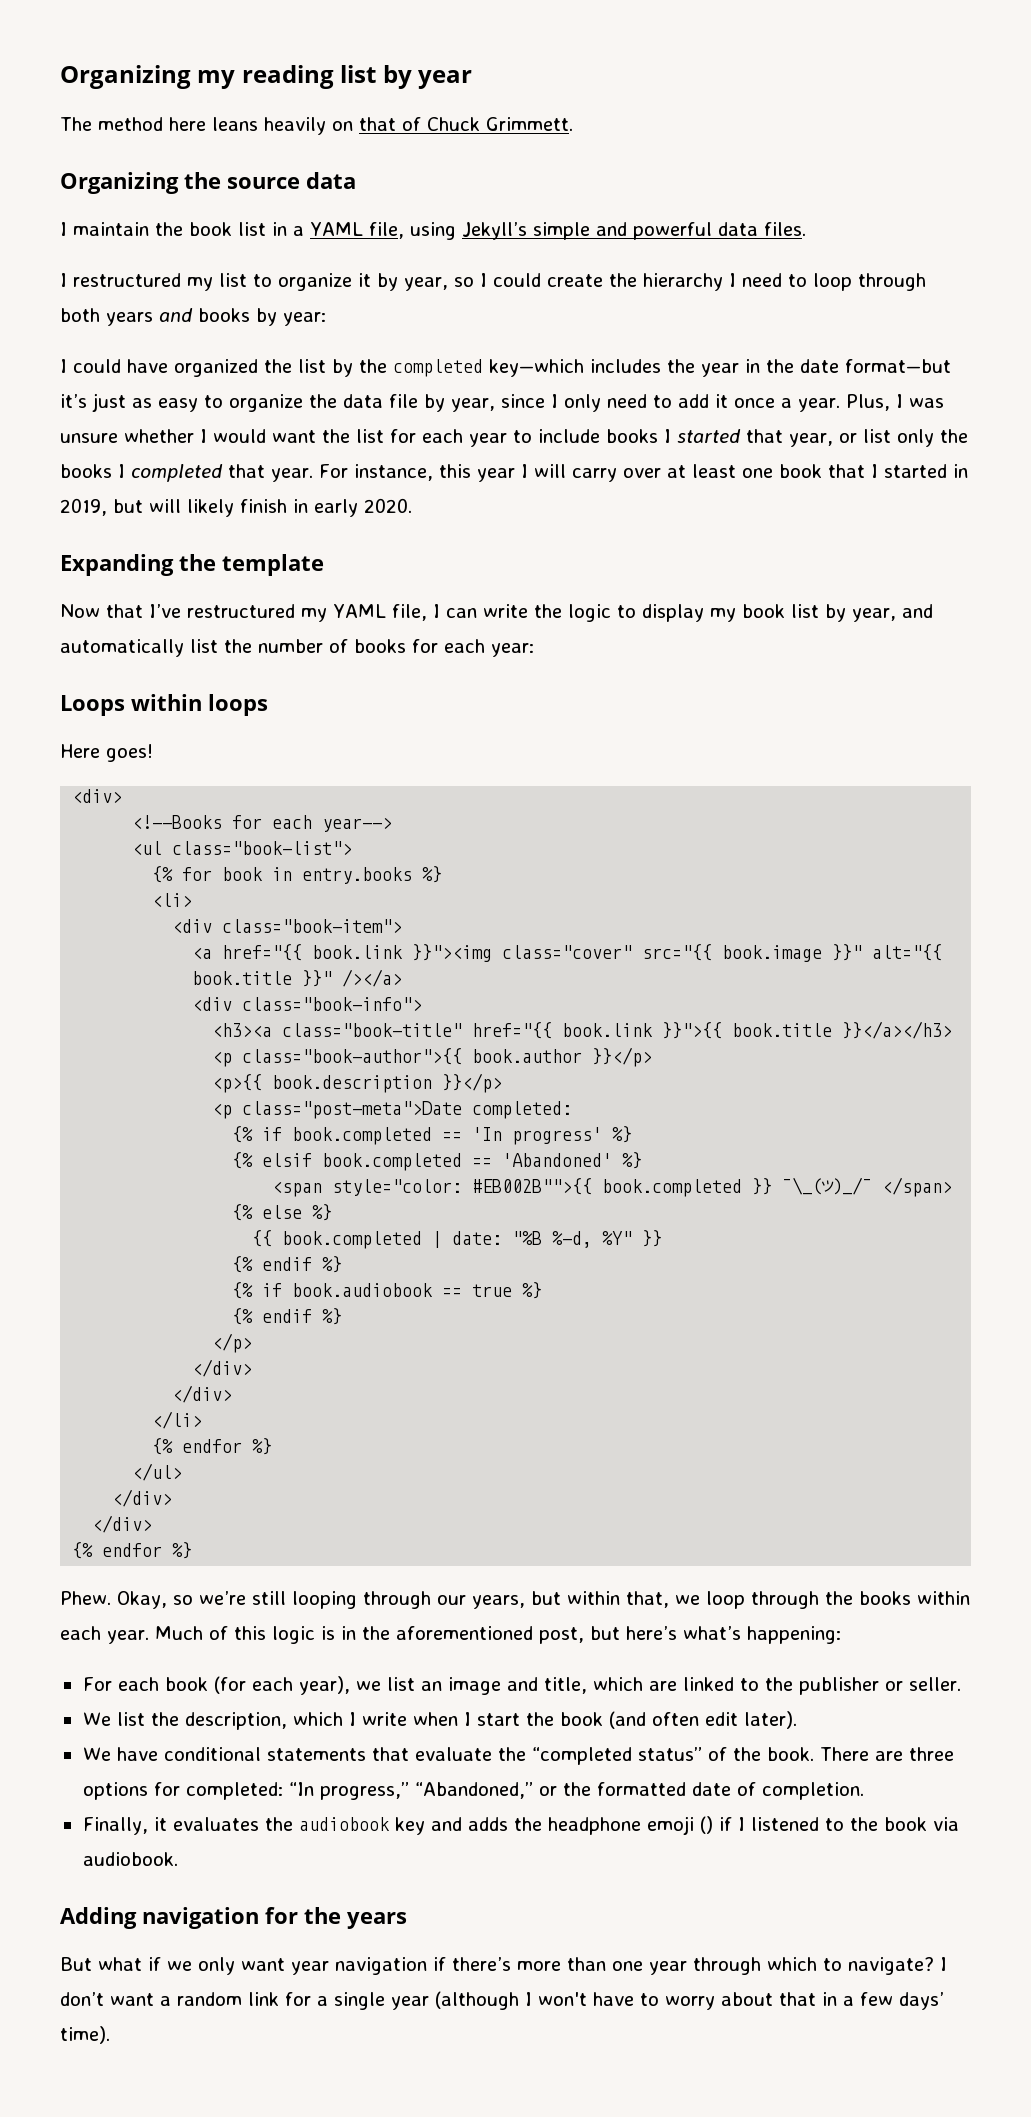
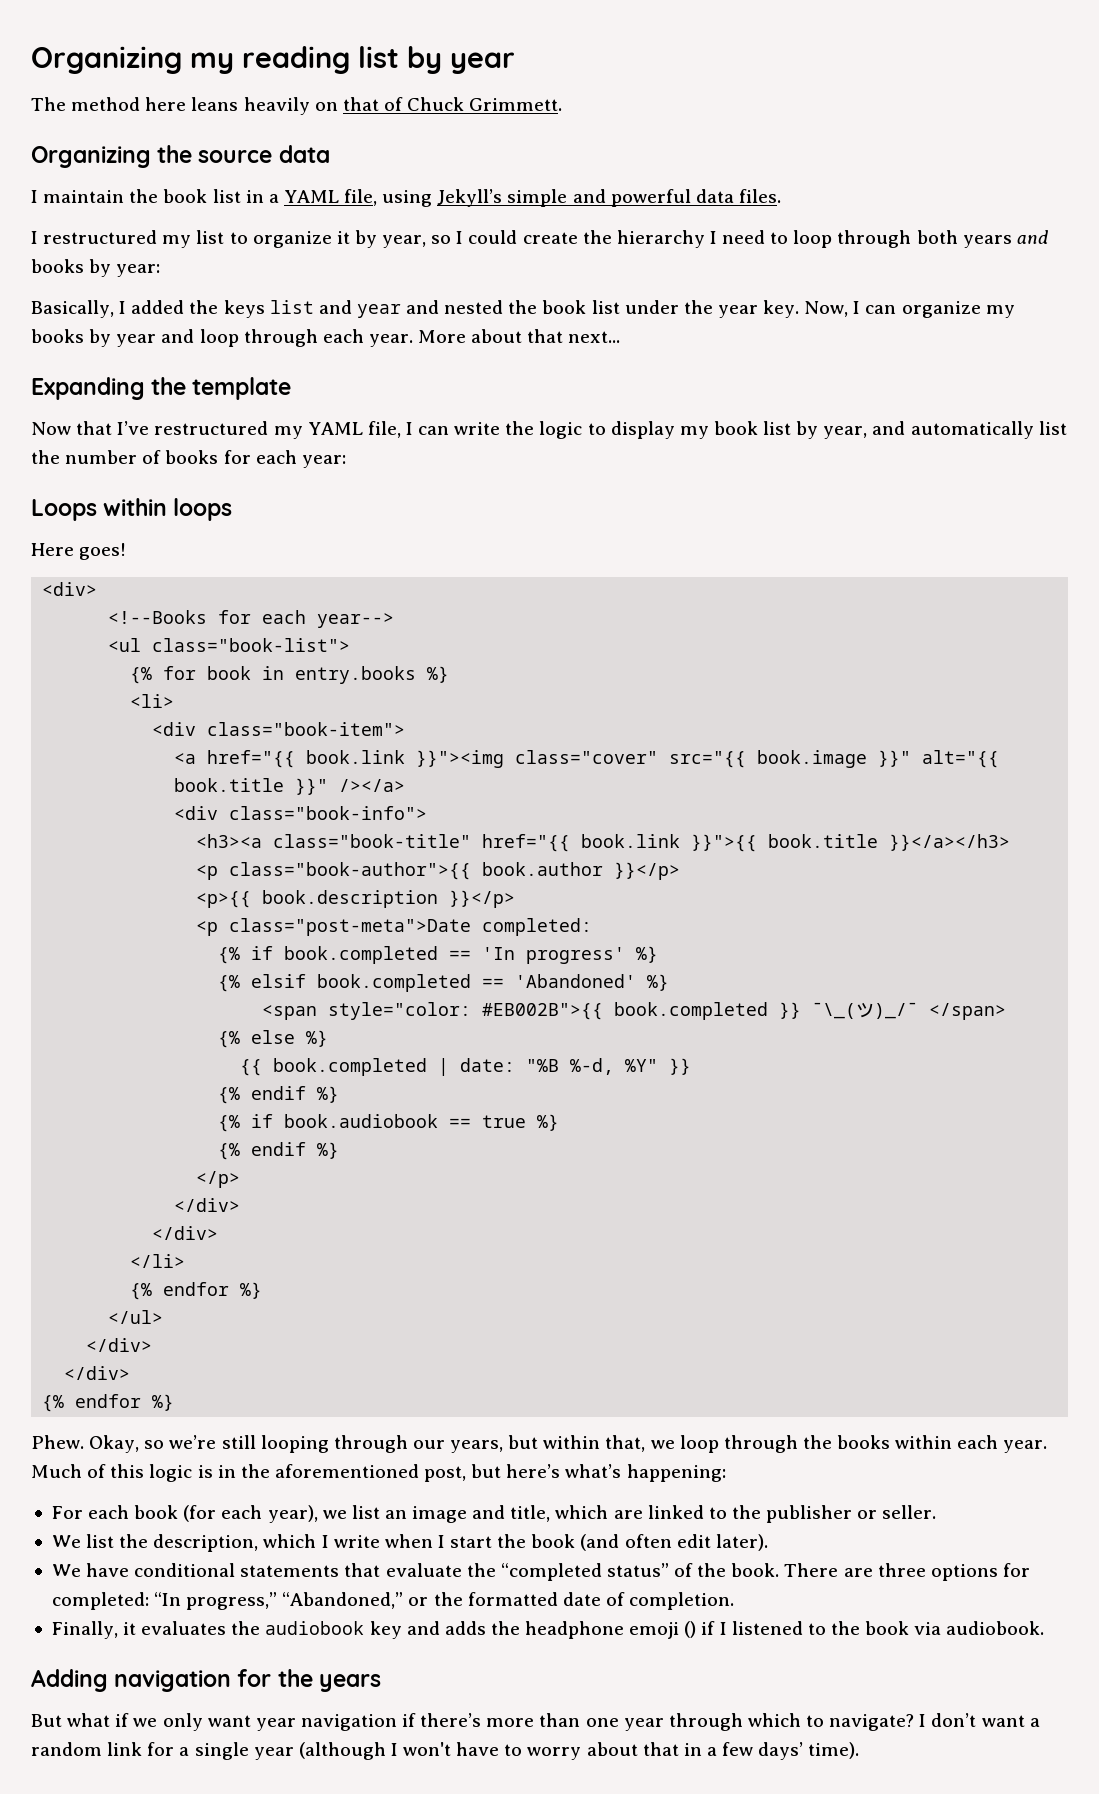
- I could have organized the list by the completed key—which includes the year in the date format—but it’s just as easy to organize the data file by year, since I only need to add it once a year. Plus, I was unsure whether I would want the list for each year to include books I started that year, or list only the books I completed that year. For instance, this year I will carry over at least one book that I started in 2019, but will likely finish in early 2020.
+ Basically, I added the keys list and year and nested the book list under the year key. Now, I can organize my books by year and loop through each year. More about that next...
- <span style="color: #EB002B"">{{ book.completed }} ¯\_(ツ)_/¯ </span>
+ <span style="color: #EB002B">{{ book.completed }} ¯\_(ツ)_/¯ </span>

